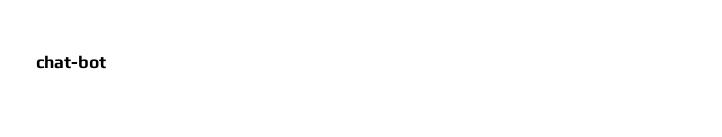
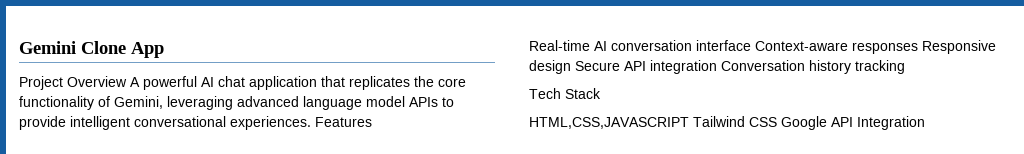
- chat-bot
+ Gemini Clone App
+ Project Overview A powerful AI chat application that replicates the core functionality of Gemini, leveraging advanced language model APIs to provide intelligent conversational experiences. Features
+ Real-time AI conversation interface Context-aware responses Responsive design Secure API integration Conversation history tracking
+ Tech Stack
+ HTML,CSS,JAVASCRIPT Tailwind CSS Google API Integration

